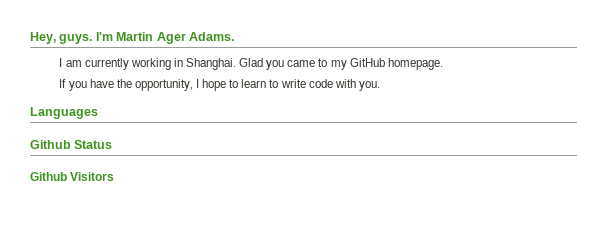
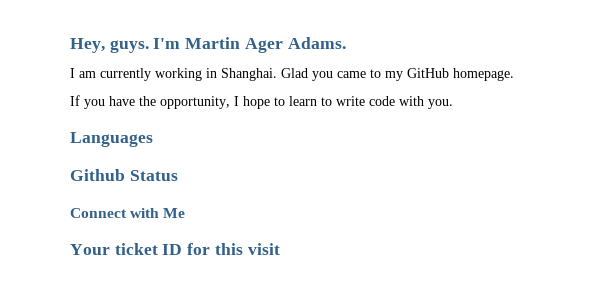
- Github Visitors
+ Connect with Me
+ Your ticket ID for this visit

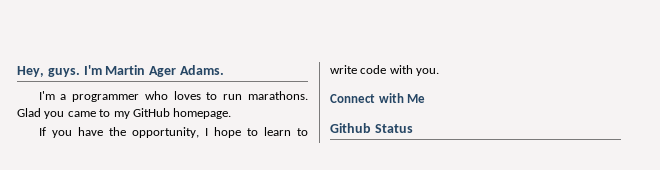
- I am currently working in Shanghai.
+ I'm a programmer who loves to run marathons.
- Languages
- Github Status
- Your ticket ID for this visit
+ Github Status

